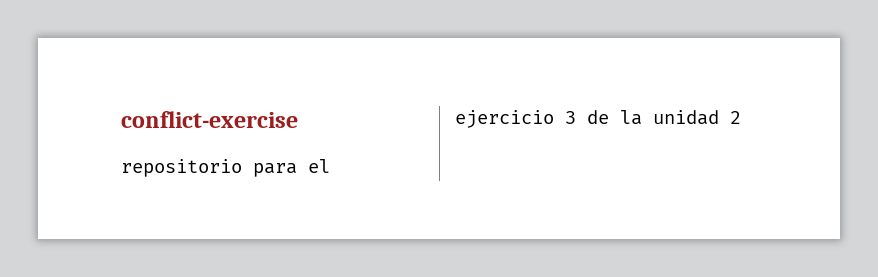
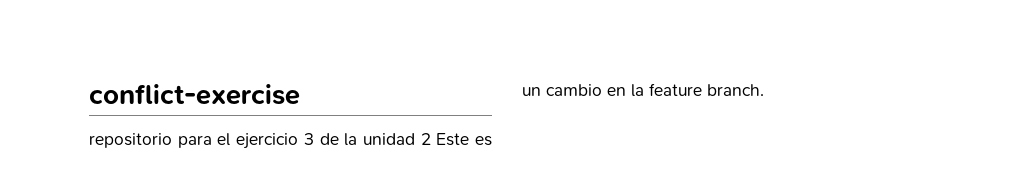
- repositorio para el ejercicio 3 de la unidad 2
+ repositorio para el ejercicio 3 de la unidad 2 Este es un cambio en la feature branch.

